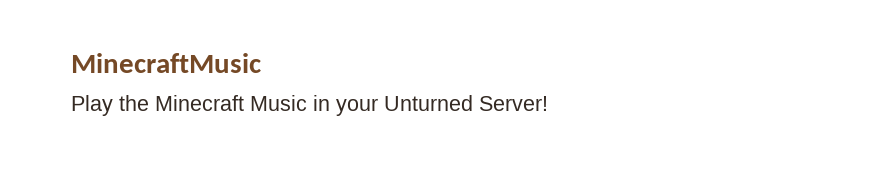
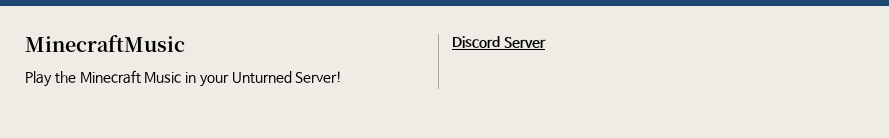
+ Discord Server

